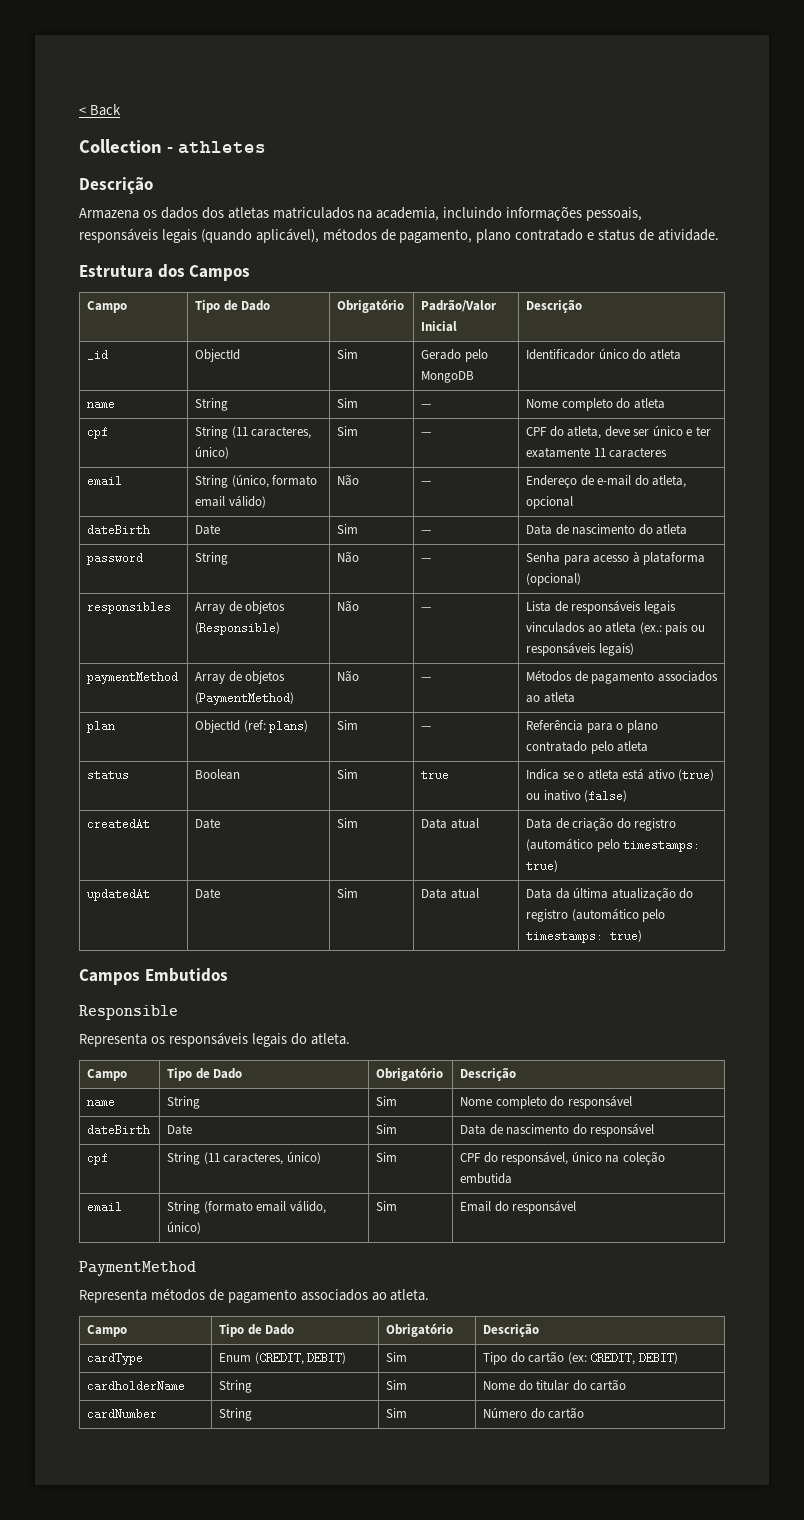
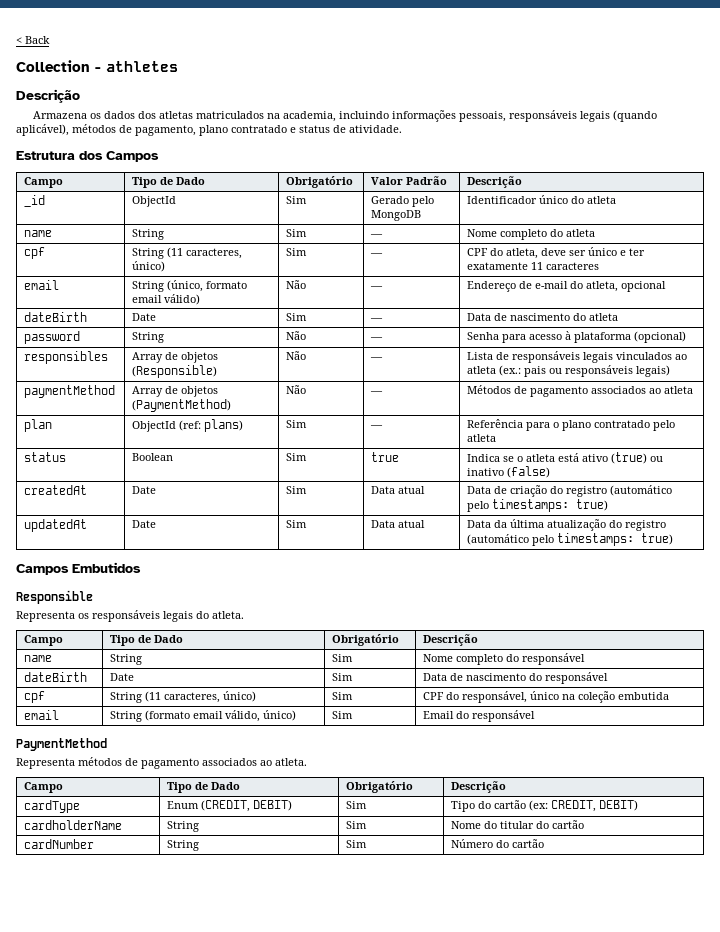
- Campo | Tipo de Dado | Obrigatório | Padrão/Valor Inicial | Descrição
+ Campo | Tipo de Dado | Obrigatório | Valor Padrão | Descrição

